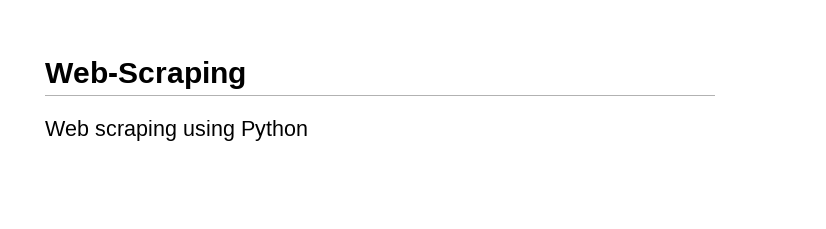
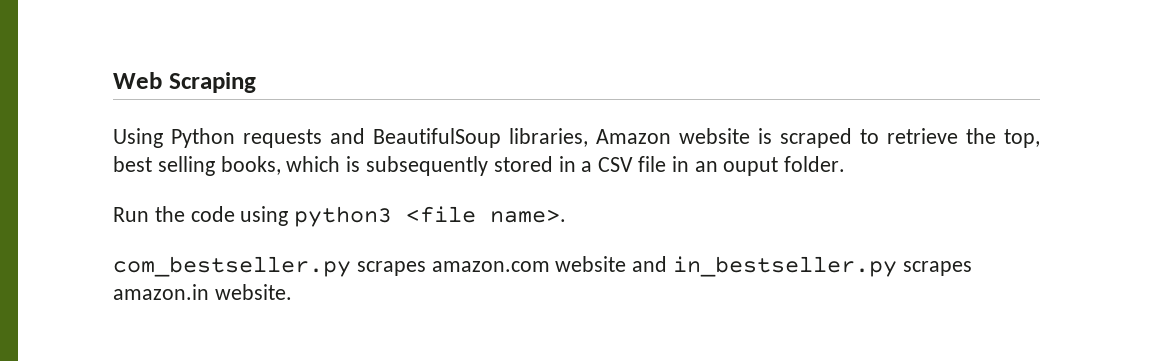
- Web-Scraping
- Web scraping using Python
+ Web Scraping
+ Using Python requests and BeautifulSoup libraries, Amazon website is scraped to retrieve the top, best selling books, which is subsequently stored in a CSV file in an ouput folder.
+ Run the code using python3 <file name>.
+ com_bestseller.py scrapes amazon.com website and in_bestseller.py scrapes amazon.in website.

